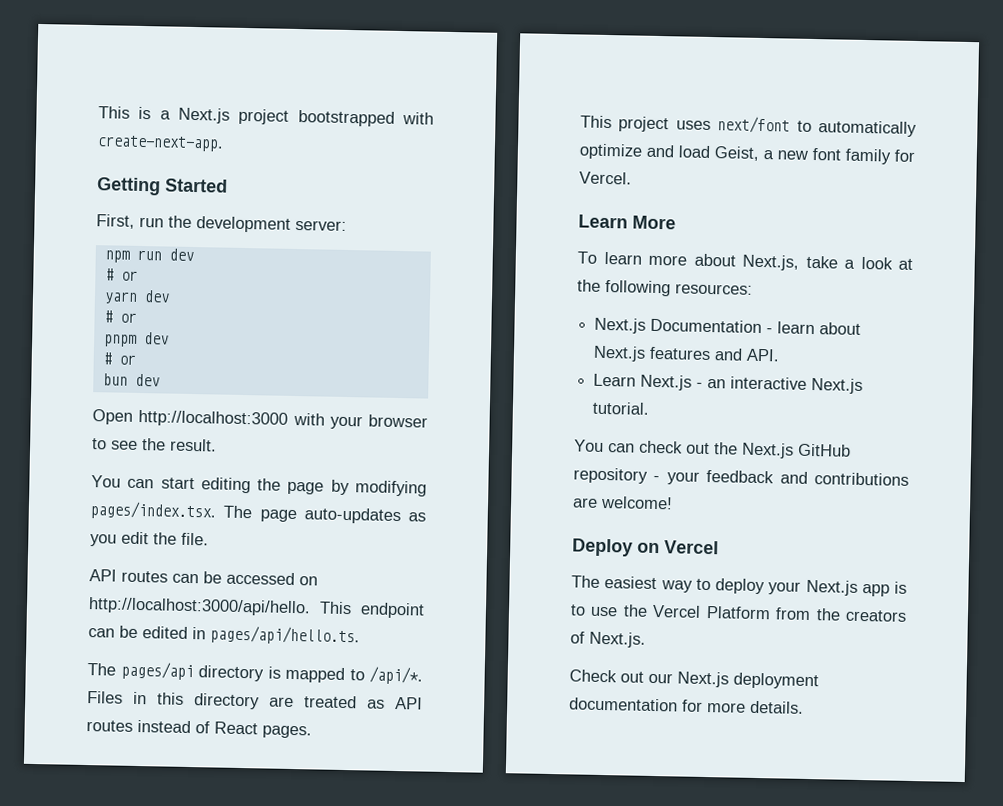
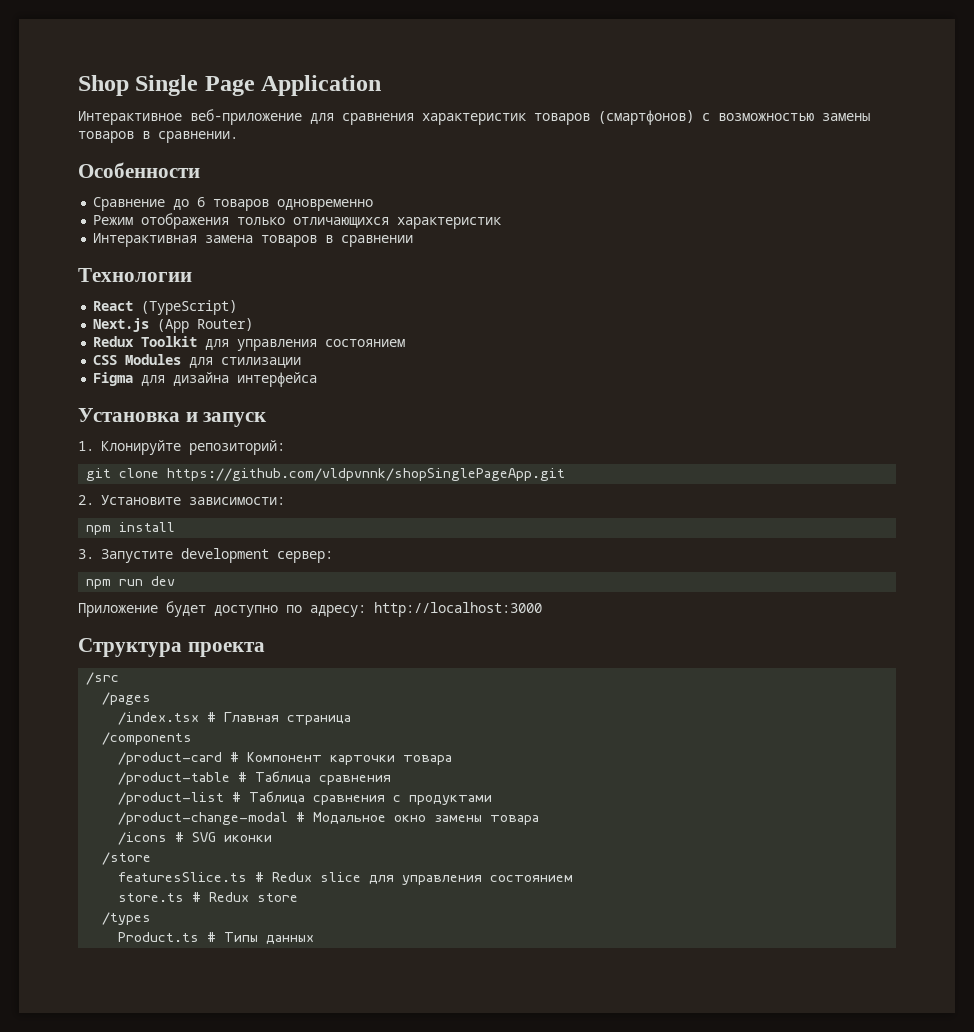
- This is a Next.js project bootstrapped with create-next-app.
- Getting Started
- First, run the development server:
+ Shop Single Page Application
+ Интерактивное веб-приложение для сравнения характеристик товаров (смартфонов) с возможностью замены товаров в сравнении.
+ Особенности
+ Сравнение до 6 товаров одновременно
+ Режим отображения только отличающихся характеристик
+ Интерактивная замена товаров в сравнении
+ Технологии
+ React (TypeScript)
+ Next.js (App Router)
+ Redux Toolkit для управления состоянием
+ CSS Modules для стилизации
+ Figma для дизайна интерфейса
+ Установка и запуск
+ 1. Клонируйте репозиторий:
+ git clone https://github.com/vldpvnnk/shopSinglePageApp.git
+ 2. Установите зависимости:
+ npm install
+ 3. Запустите development сервер:
  npm run dev
- # or
- yarn dev
- # or
- pnpm dev
- # or
- bun dev
- Open http://localhost:3000 with your browser to see the result.
- You can start editing the page by modifying pages/index.tsx. The page auto-updates as you edit the file.
- API routes can be accessed on http://localhost:3000/api/hello. This endpoint can be edited in pages/api/hello.ts.
- The pages/api directory is mapped to /api/*. Files in this directory are treated as API routes instead of React pages.
- This project uses next/font to automatically optimize and load Geist, a new font family for Vercel.
- Learn More
- To learn more about Next.js, take a look at the following resources:
- Next.js Documentation - learn about Next.js features and API.
- Learn Next.js - an interactive Next.js tutorial.
- You can check out the Next.js GitHub repository - your feedback and contributions are welcome!
- Deploy on Vercel
- The easiest way to deploy your Next.js app is to use the Vercel Platform from the creators of Next.js.
- Check out our Next.js deployment documentation for more details.
+ Приложение будет доступно по адресу: http://localhost:3000
+ Структура проекта
+ /src
+ /pages
+ /index.tsx # Главная страница
+ /components
+ /product-card # Компонент карточки товара
+ /product-table # Таблица сравнения
+ /product-list # Таблица сравнения c продуктами
+ /product-change-modal # Модальное окно замены товара
+ /icons # SVG иконки
+ /store
+ featuresSlice.ts # Redux slice для управления состоянием
+ store.ts # Redux store
+ /types
+ Product.ts # Типы данных

